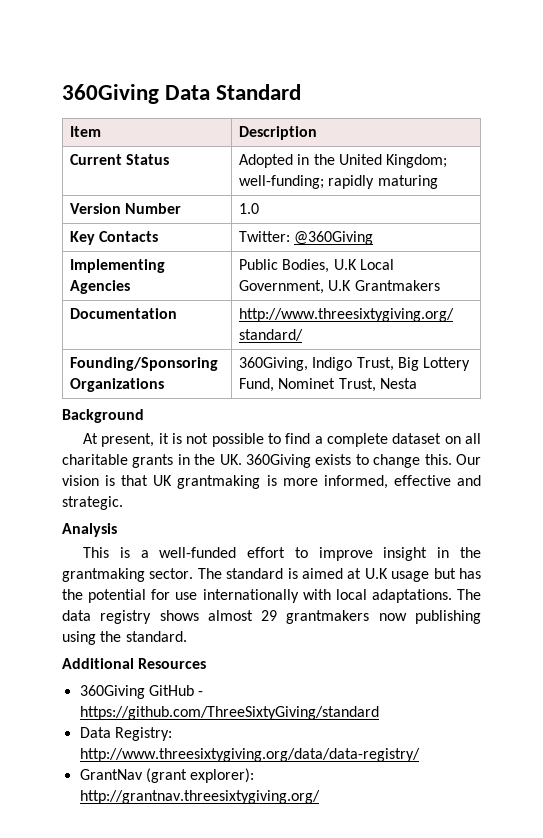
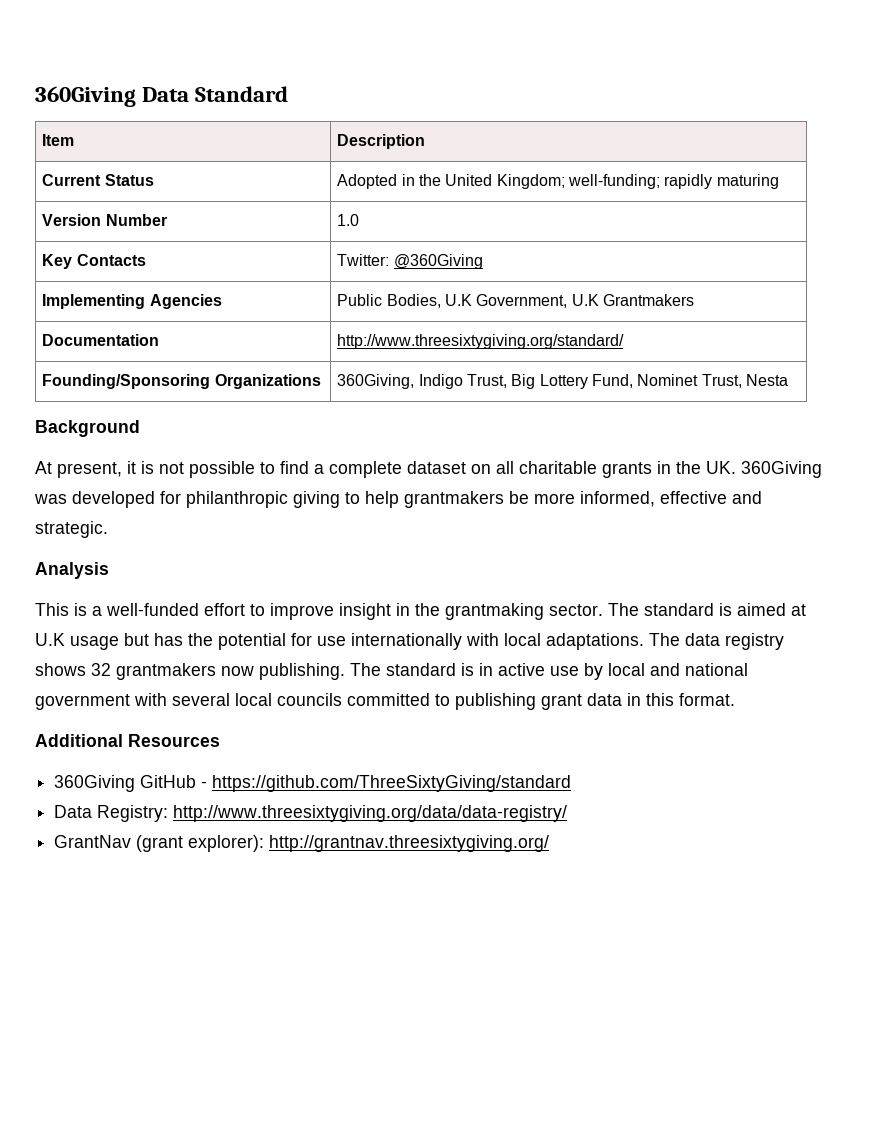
- Implementing Agencies | Public Bodies, U.K Local Government, U.K Grantmakers
+ Implementing Agencies | Public Bodies, U.K Government, U.K Grantmakers
- At present, it is not possible to find a complete dataset on all charitable grants in the UK. 360Giving exists to change this. Our vision is that UK grantmaking is more informed, effective and strategic.
+ At present, it is not possible to find a complete dataset on all charitable grants in the UK. 360Giving was developed for philanthropic giving to help grantmakers be more informed, effective and strategic.
- The data registry shows almost 29 grantmakers now publishing using the standard.
+ The data registry shows 32 grantmakers now publishing. The standard is in active use by local and national government with several local councils committed to publishing grant data in this format.

